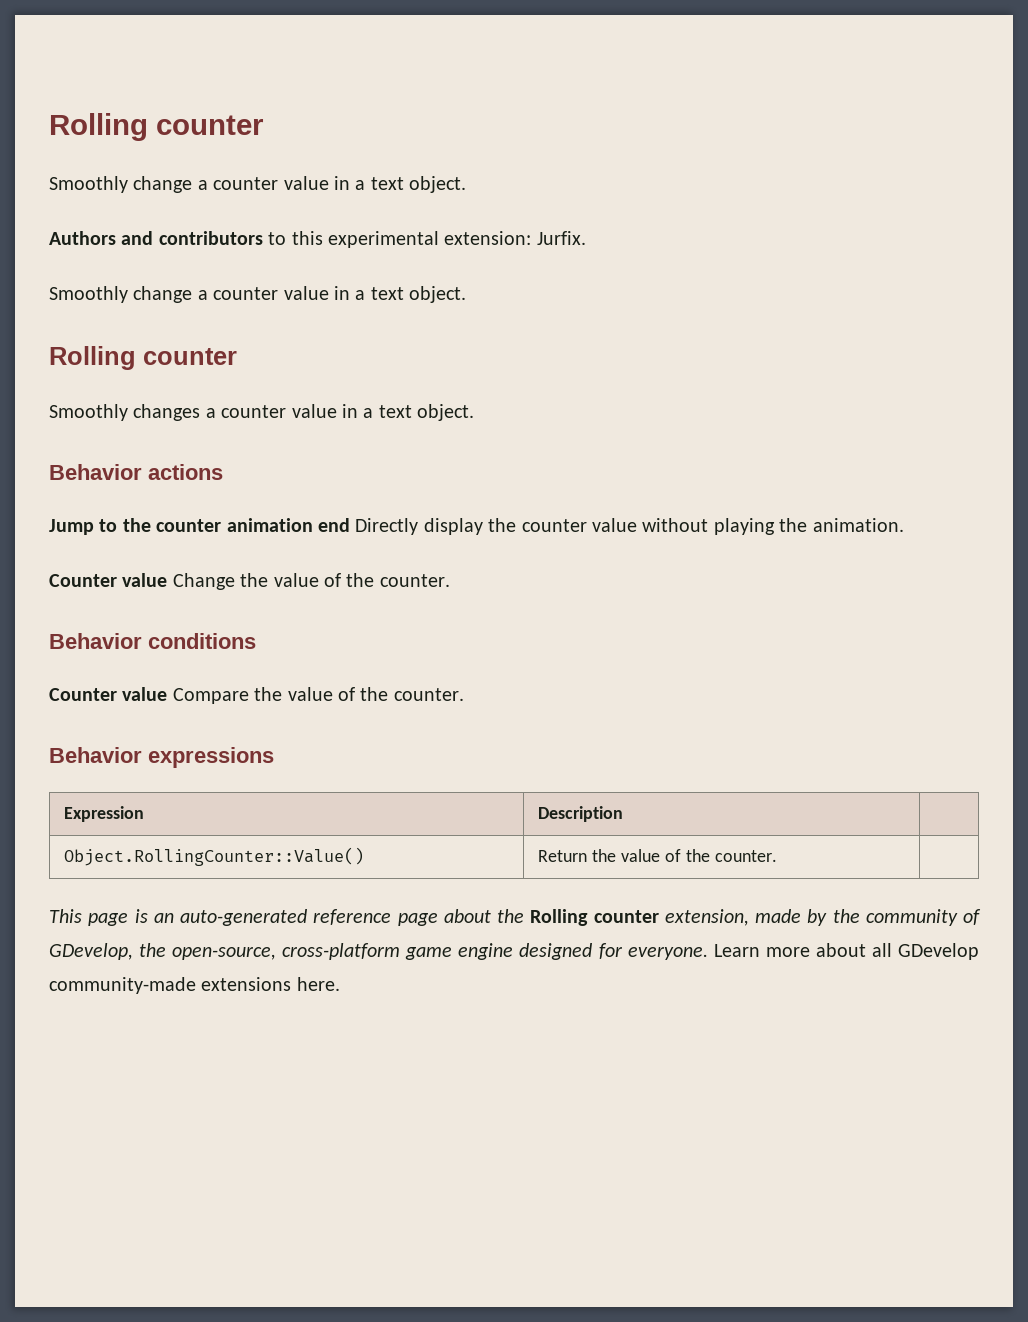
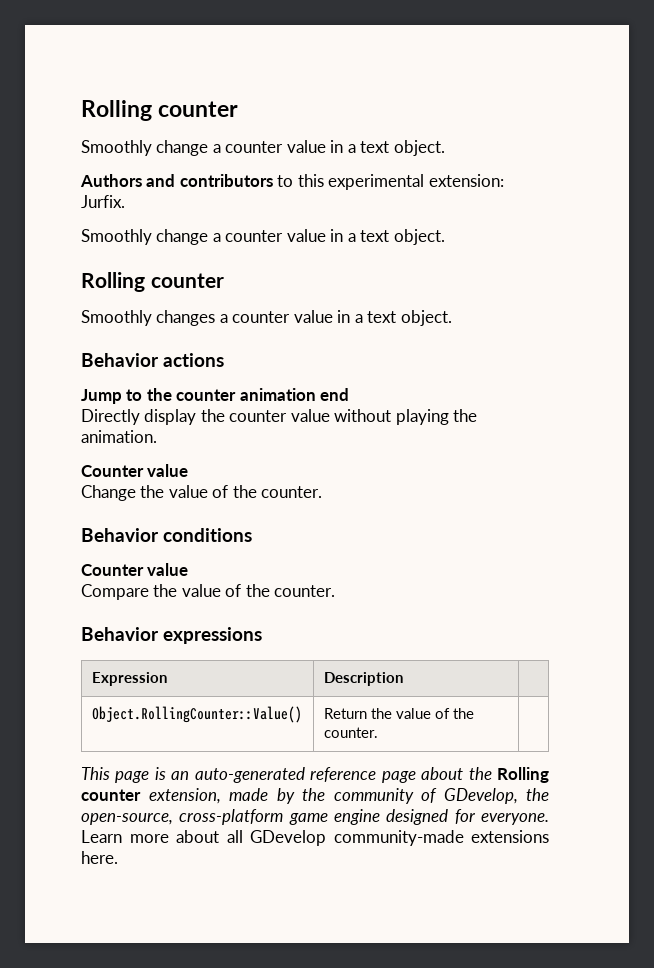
- Jump to the counter animation end Directly display the counter value without playing the animation.
- Counter value Change the value of the counter.
+ Jump to the counter animation end
+ Directly display the counter value without playing the animation.
+ Counter value
+ Change the value of the counter.
  Behavior conditions
- Counter value Compare the value of the counter.
+ Counter value
+ Compare the value of the counter.

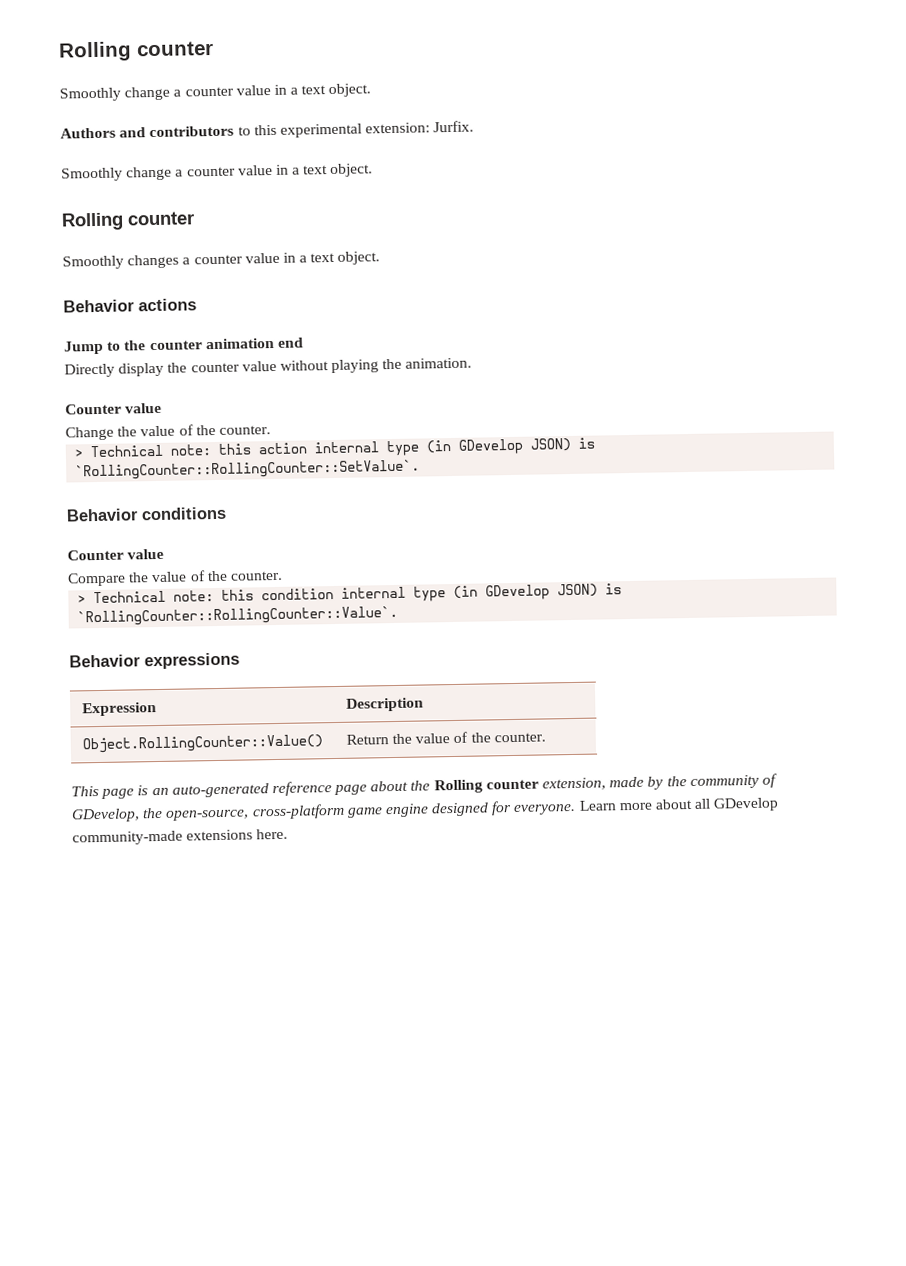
+ > Technical note: this action internal type (in GDevelop JSON) is `RollingCounter::RollingCounter::SetValue`.
+ > Technical note: this condition internal type (in GDevelop JSON) is `RollingCounter::RollingCounter::Value`.

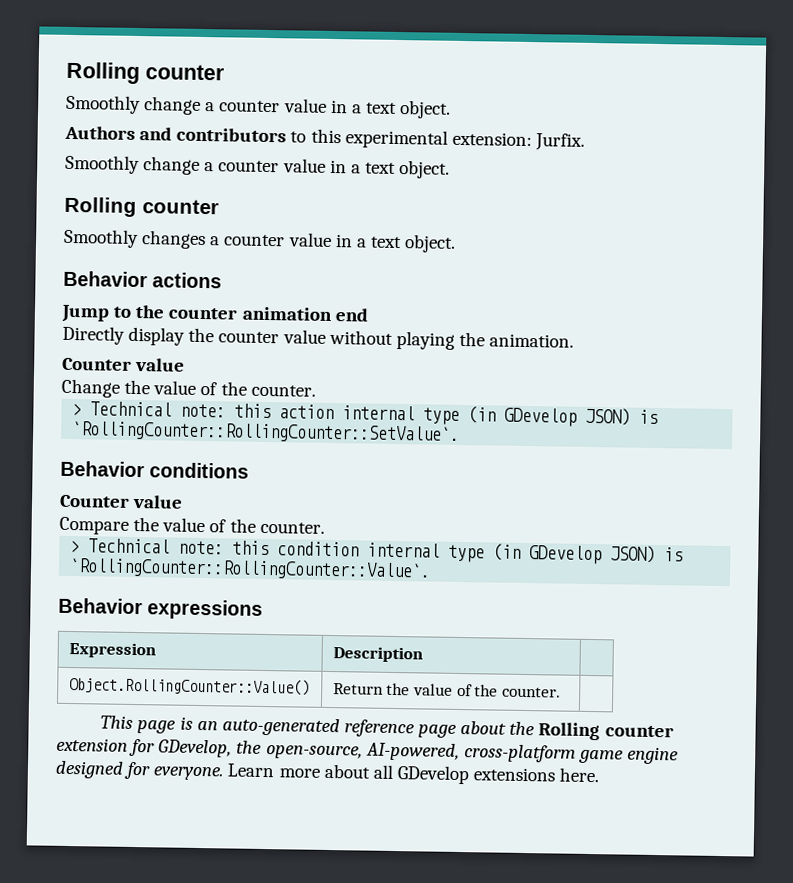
- This page is an auto-generated reference page about the Rolling counter extension, made by the community of GDevelop, the open-source, cross-platform game engine designed for everyone.
+ This page is an auto-generated reference page about the Rolling counter extension for GDevelop, the open-source, AI-powered, cross-platform game engine designed for everyone.
- Learn more about all GDevelop community-made extensions here.
+ Learn more about all GDevelop extensions here.

